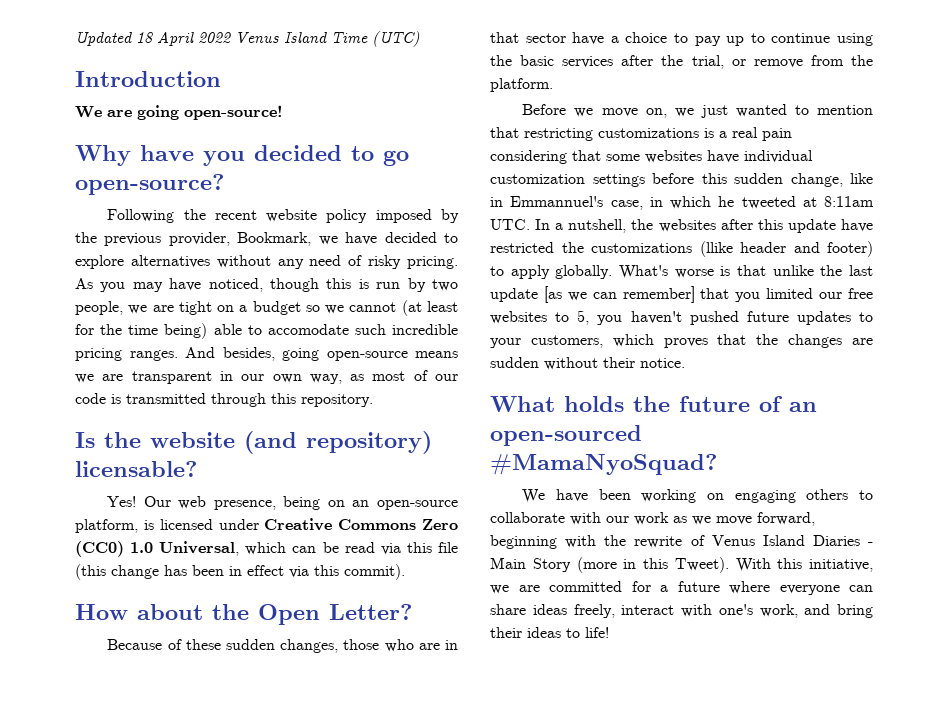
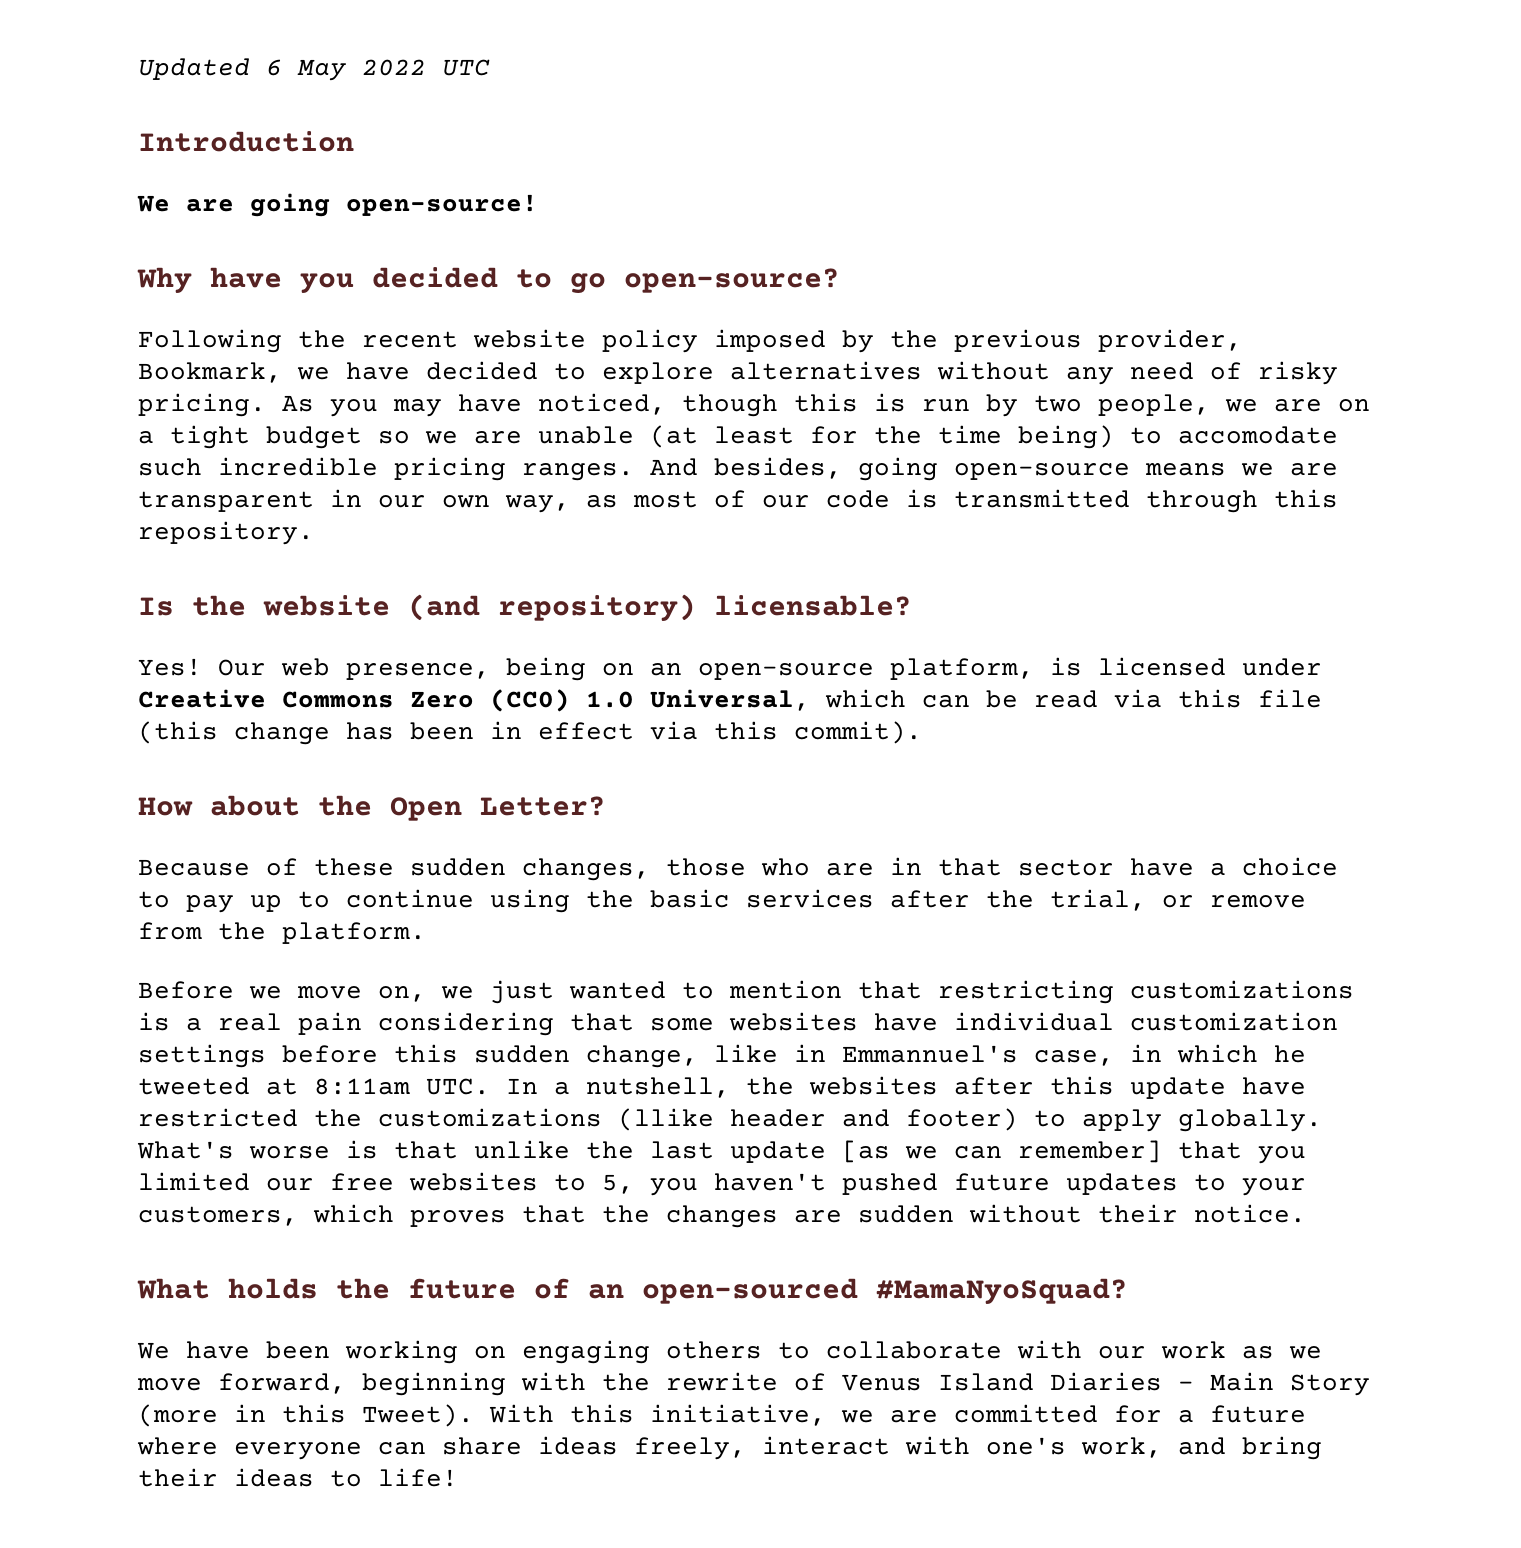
- Updated 18 April 2022 Venus Island Time (UTC)
+ Updated 6 May 2022 UTC
- As you may have noticed, though this is run by two people, we are tight on a budget so we cannot (at least for the time being) able to accomodate such incredible pricing ranges.
+ As you may have noticed, though this is run by two people, we are on a tight budget so we are unable (at least for the time being) to accomodate such incredible pricing ranges.

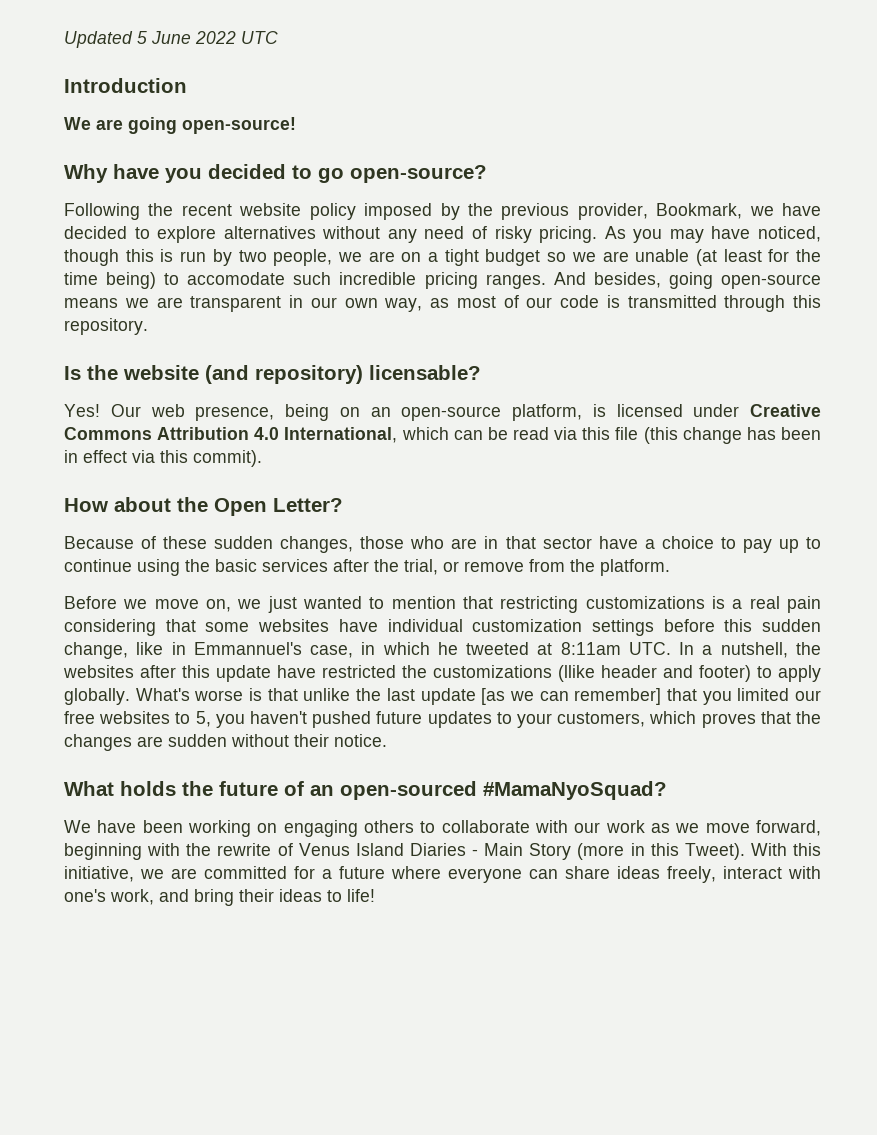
- Updated 6 May 2022 UTC
+ Updated 5 June 2022 UTC
- Our web presence, being on an open-source platform, is licensed under Creative Commons Zero (CC0) 1.0 Universal, which can be read via this file (this change has been in effect via this commit).
+ Our web presence, being on an open-source platform, is licensed under Creative Commons Attribution 4.0 International, which can be read via this file (this change has been in effect via this commit).

